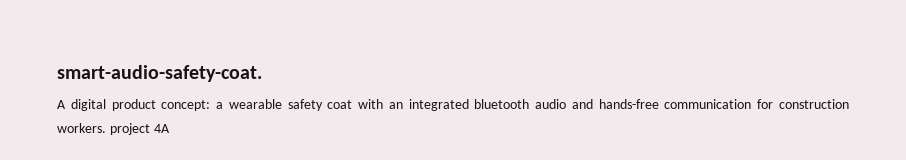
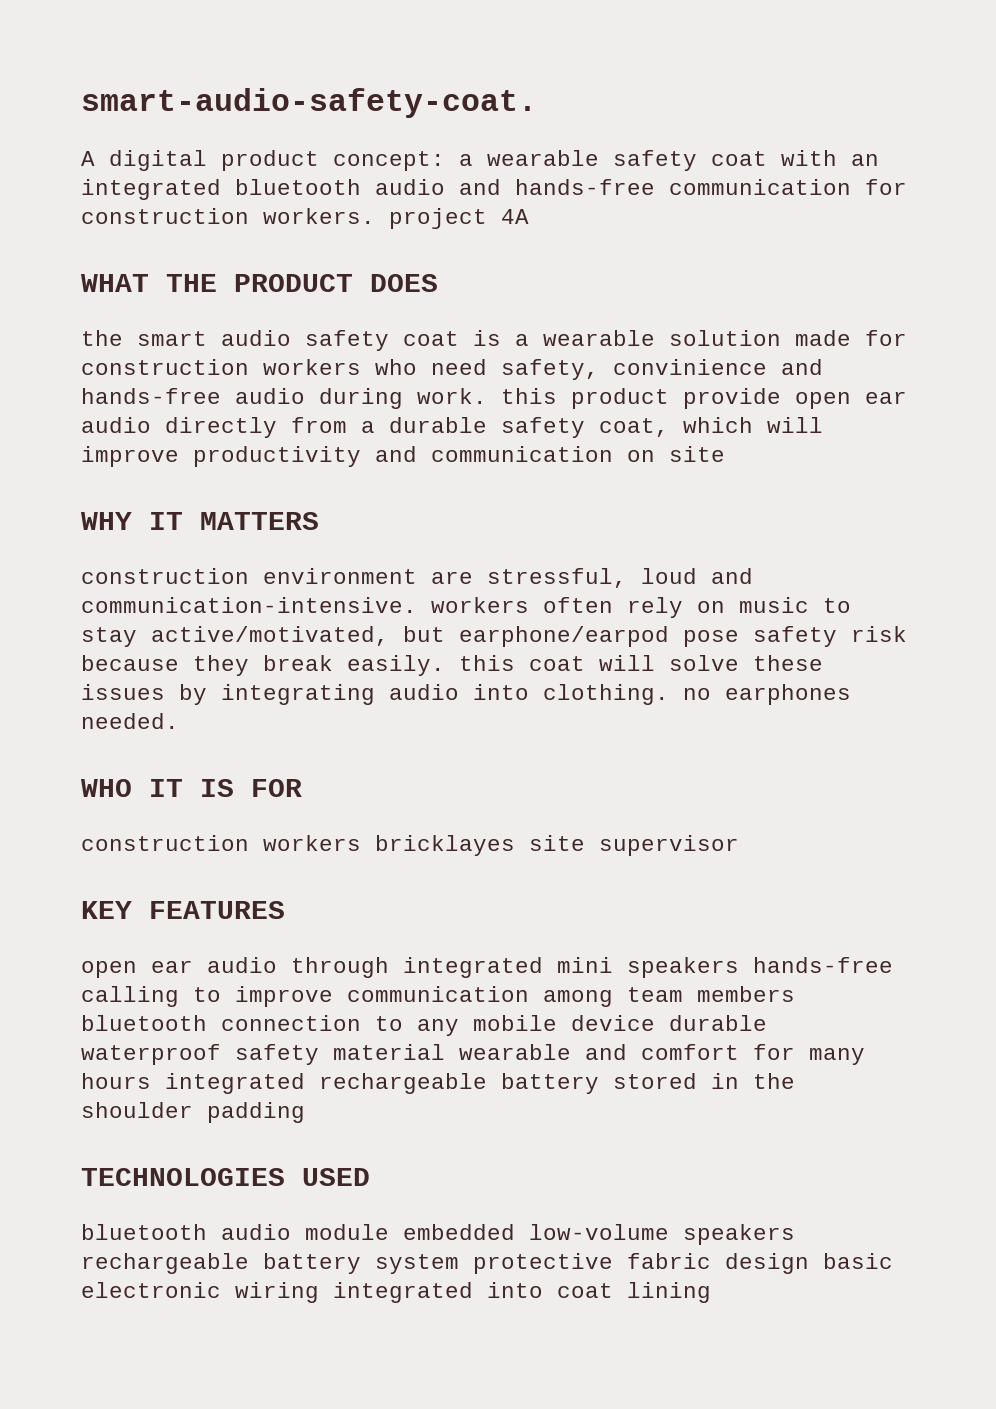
+ WHAT THE PRODUCT DOES
+ the smart audio safety coat is a wearable solution made for construction workers who need safety, convinience and hands-free audio during work. this product provide open ear audio directly from a durable safety coat, which will improve productivity and communication on site
+ WHY IT MATTERS
+ construction environment are stressful, loud and communication-intensive. workers often rely on music to stay active/motivated, but earphone/earpod pose safety risk because they break easily. this coat will solve these issues by integrating audio into clothing. no earphones needed.
+ WHO IT IS FOR
+ construction workers bricklayes site supervisor
+ KEY FEATURES
+ open ear audio through integrated mini speakers hands-free calling to improve communication among team members bluetooth connection to any mobile device durable waterproof safety material wearable and comfort for many hours integrated rechargeable battery stored in the shoulder padding
+ TECHNOLOGIES USED
+ bluetooth audio module embedded low-volume speakers rechargeable battery system protective fabric design basic electronic wiring integrated into coat lining

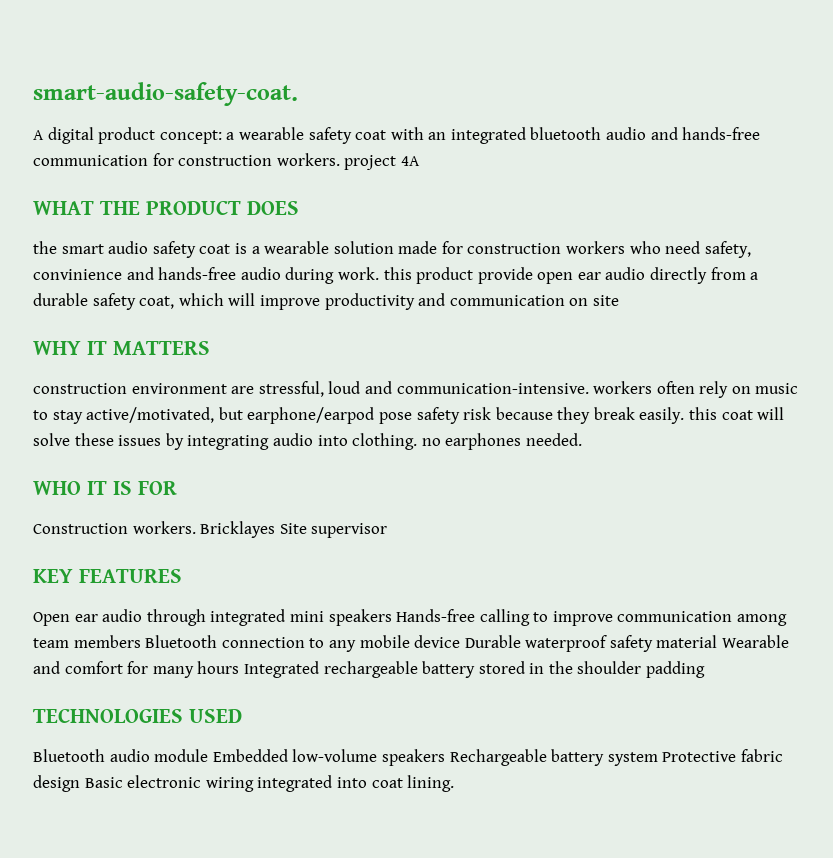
- construction workers bricklayes site supervisor
+ Construction workers. Bricklayes Site supervisor
- open ear audio through integrated mini speakers hands-free calling to improve communication among team members bluetooth connection to any mobile device durable waterproof safety material wearable and comfort for many hours integrated rechargeable battery stored in the shoulder padding
+ Open ear audio through integrated mini speakers Hands-free calling to improve communication among team members Bluetooth connection to any mobile device Durable waterproof safety material Wearable and comfort for many hours Integrated rechargeable battery stored in the shoulder padding
- bluetooth audio module embedded low-volume speakers rechargeable battery system protective fabric design basic electronic wiring integrated into coat lining
+ Bluetooth audio module Embedded low-volume speakers Rechargeable battery system Protective fabric design Basic electronic wiring integrated into coat lining.

